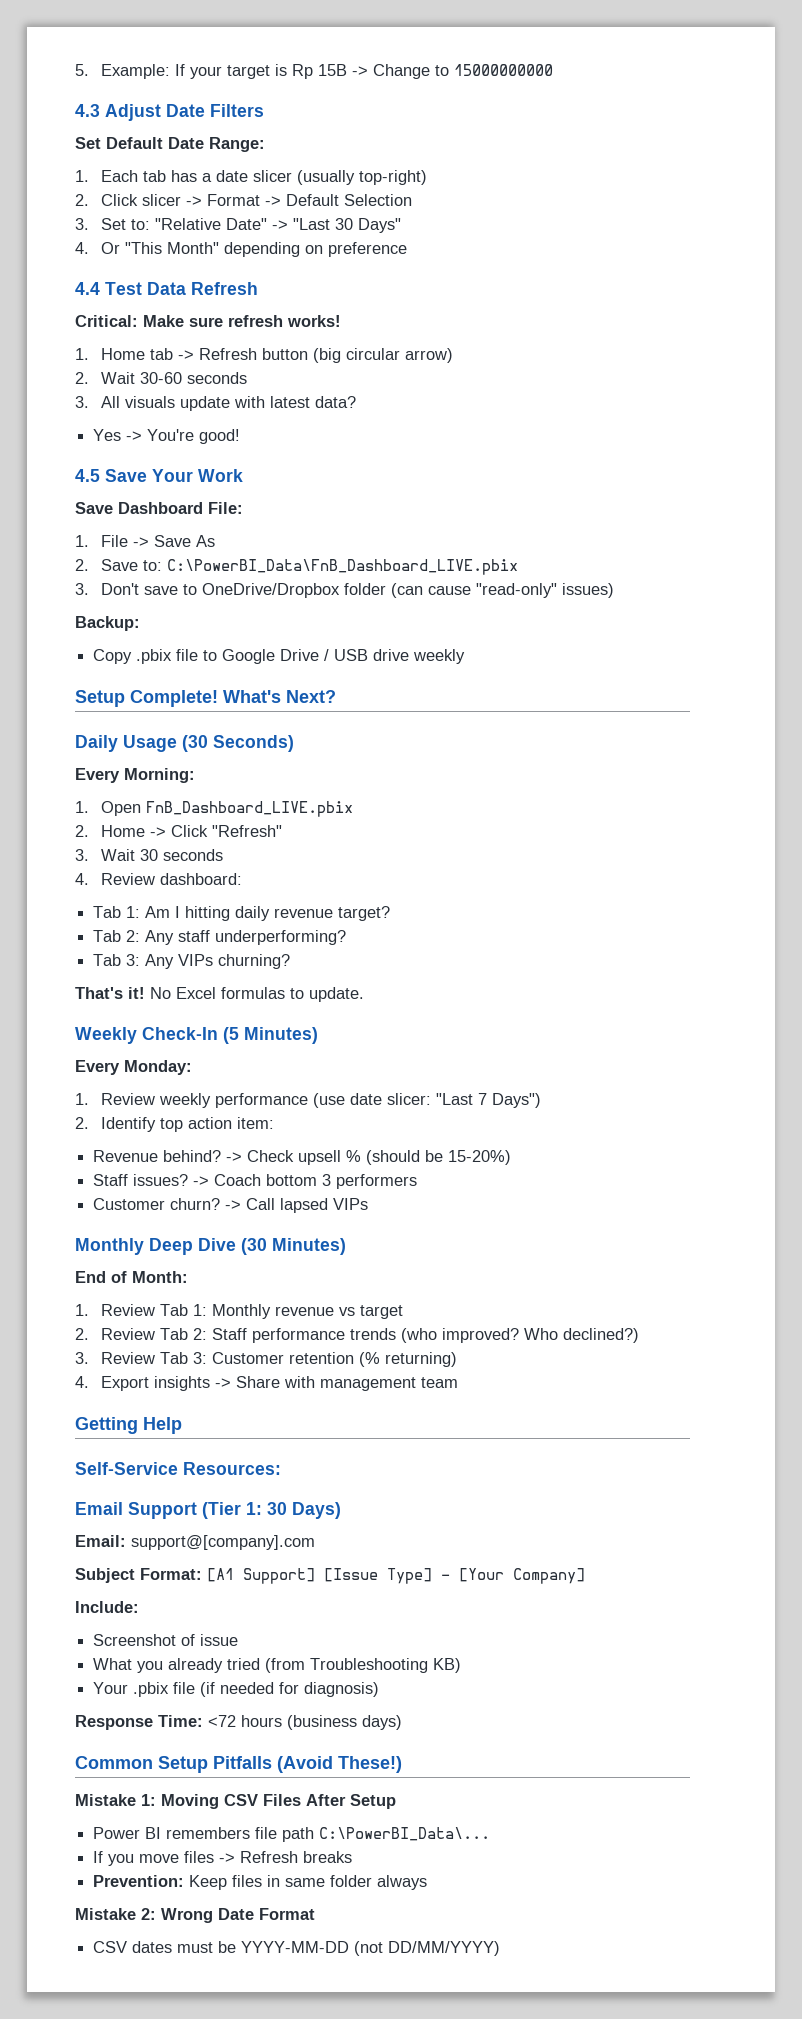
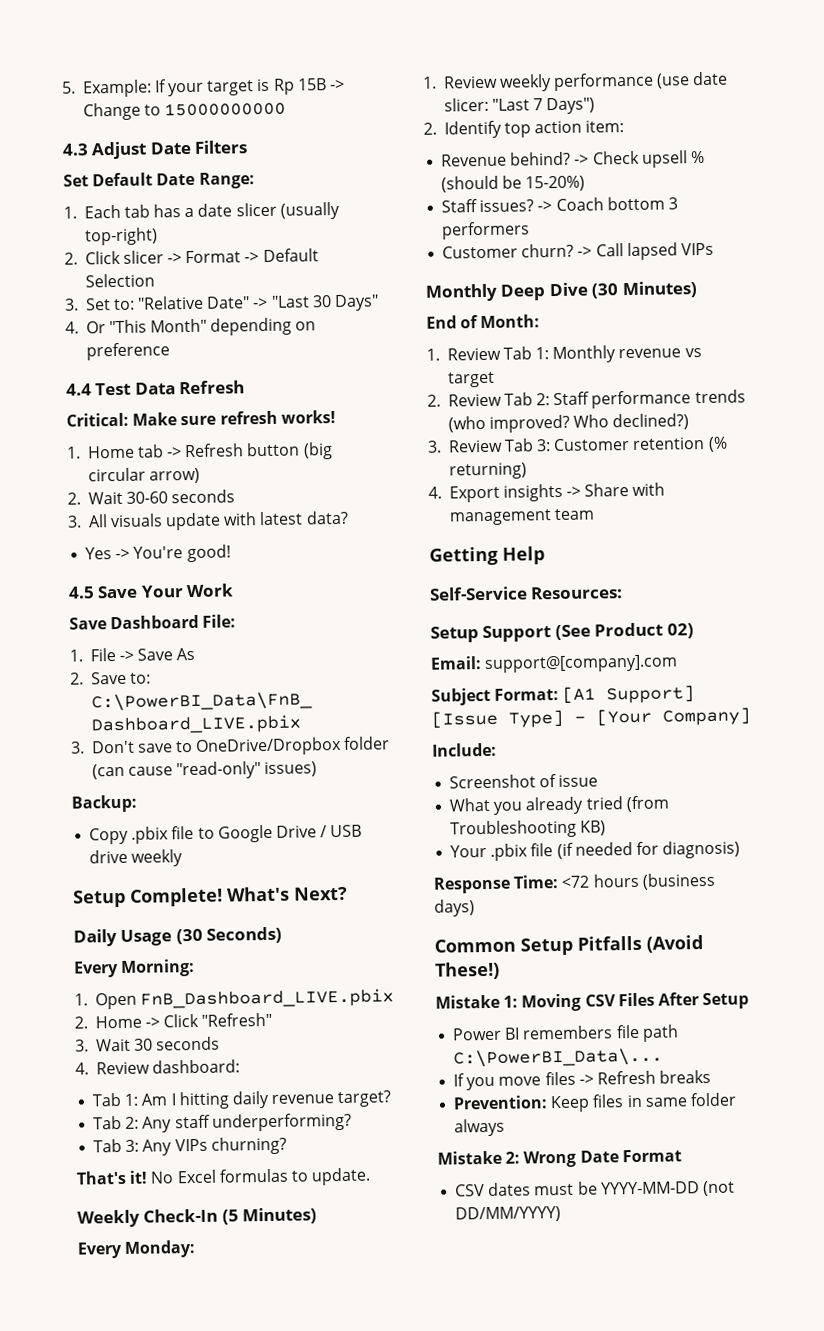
- Email Support (Tier 1: 30 Days)
+ Setup Support (See Product 02)

